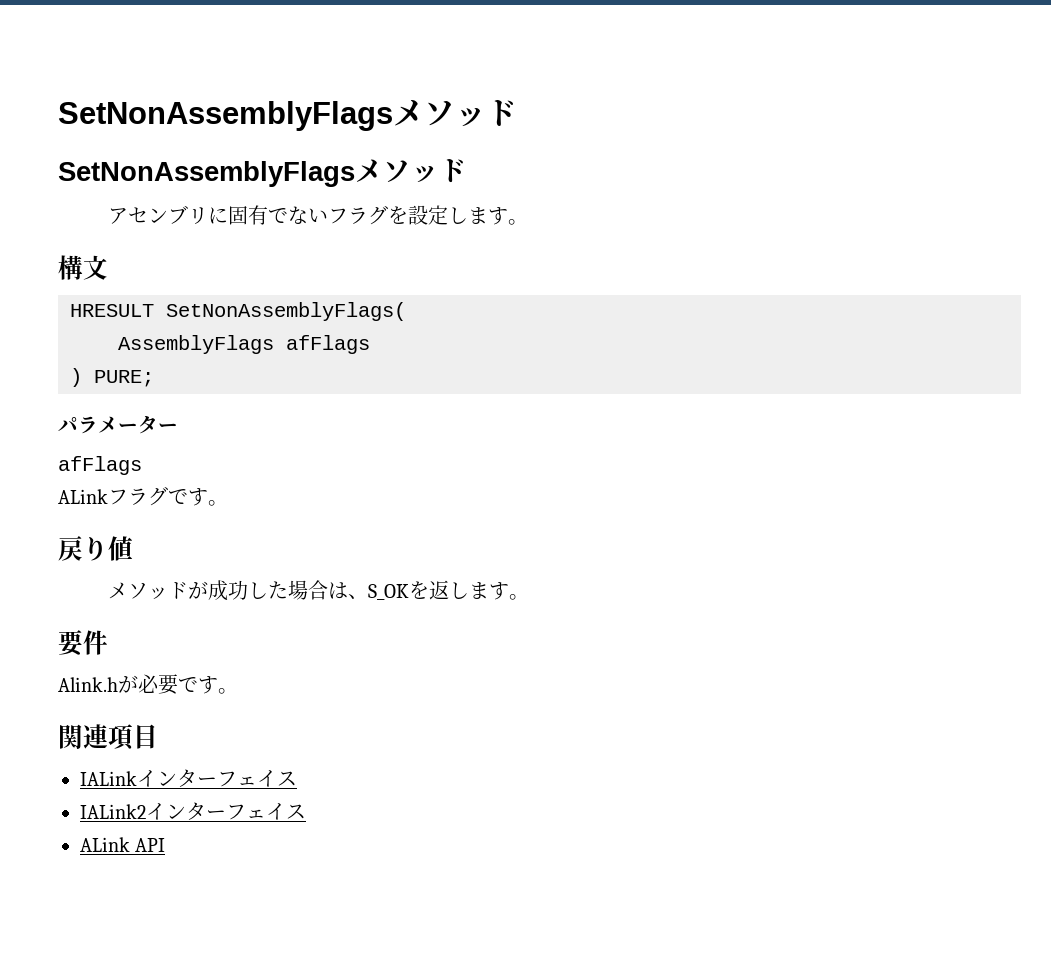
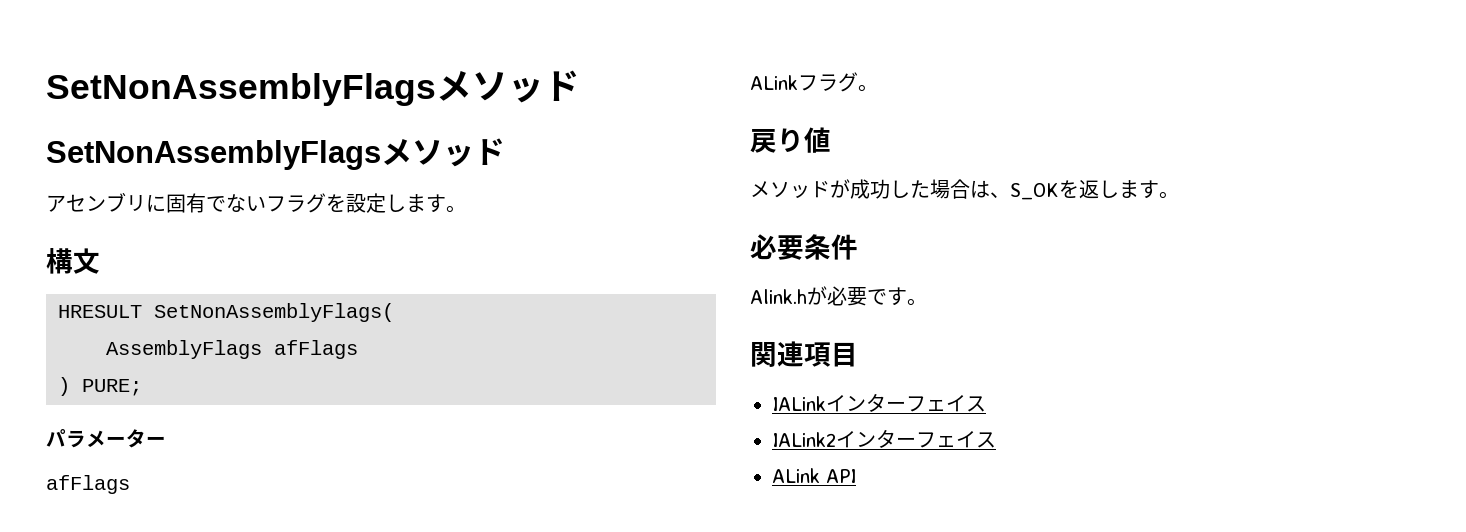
- ALinkフラグです。
+ ALinkフラグ。
- 要件
+ 必要条件

